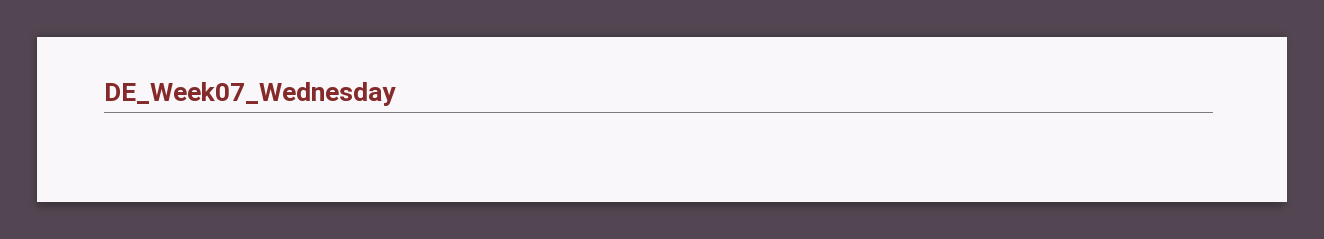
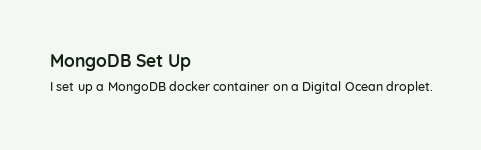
- DE_Week07_Wednesday
+ MongoDB Set Up
+ I set up a MongoDB docker container on a Digital Ocean droplet.

